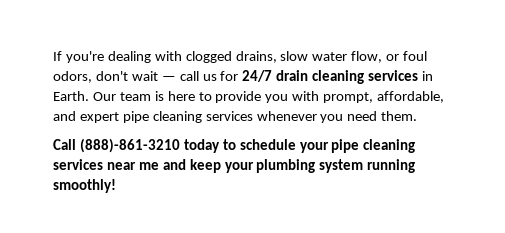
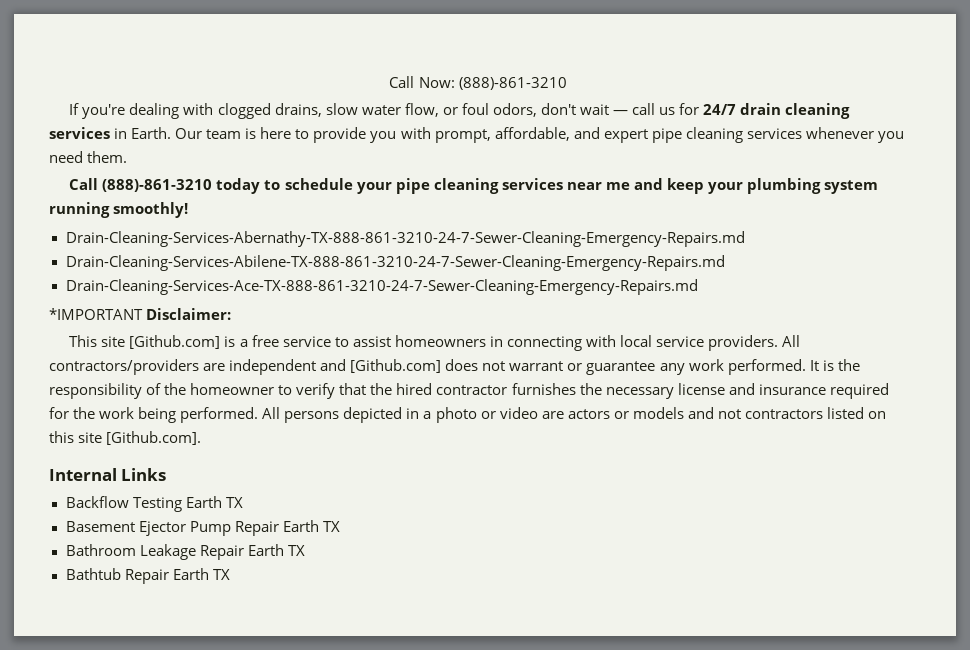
+ Call Now: (888)-861-3210
+ Drain-Cleaning-Services-Abernathy-TX-888-861-3210-24-7-Sewer-Cleaning-Emergency-Repairs.md
+ Drain-Cleaning-Services-Abilene-TX-888-861-3210-24-7-Sewer-Cleaning-Emergency-Repairs.md
+ Drain-Cleaning-Services-Ace-TX-888-861-3210-24-7-Sewer-Cleaning-Emergency-Repairs.md
+ *IMPORTANT Disclaimer:
+ This site [Github.com] is a free service to assist homeowners in connecting with local service providers. All contractors/providers are independent and [Github.com] does not warrant or guarantee any work performed. It is the responsibility of the homeowner to verify that the hired contractor furnishes the necessary license and insurance required for the work being performed. All persons depicted in a photo or video are actors or models and not contractors listed on this site [Github.com].
+ Internal Links
+ Backflow Testing Earth TX
+ Basement Ejector Pump Repair Earth TX
+ Bathroom Leakage Repair Earth TX
+ Bathtub Repair Earth TX

